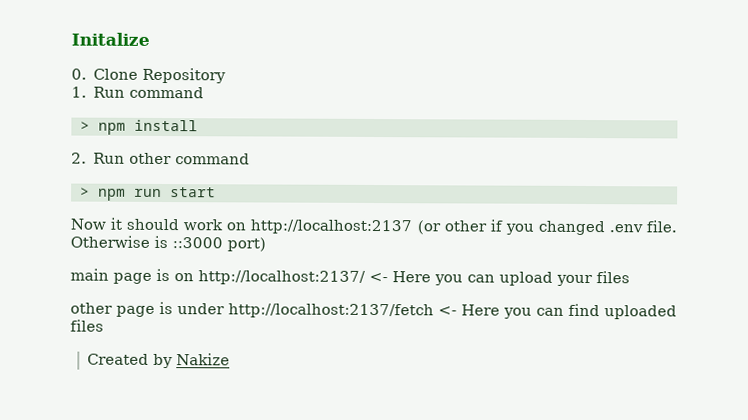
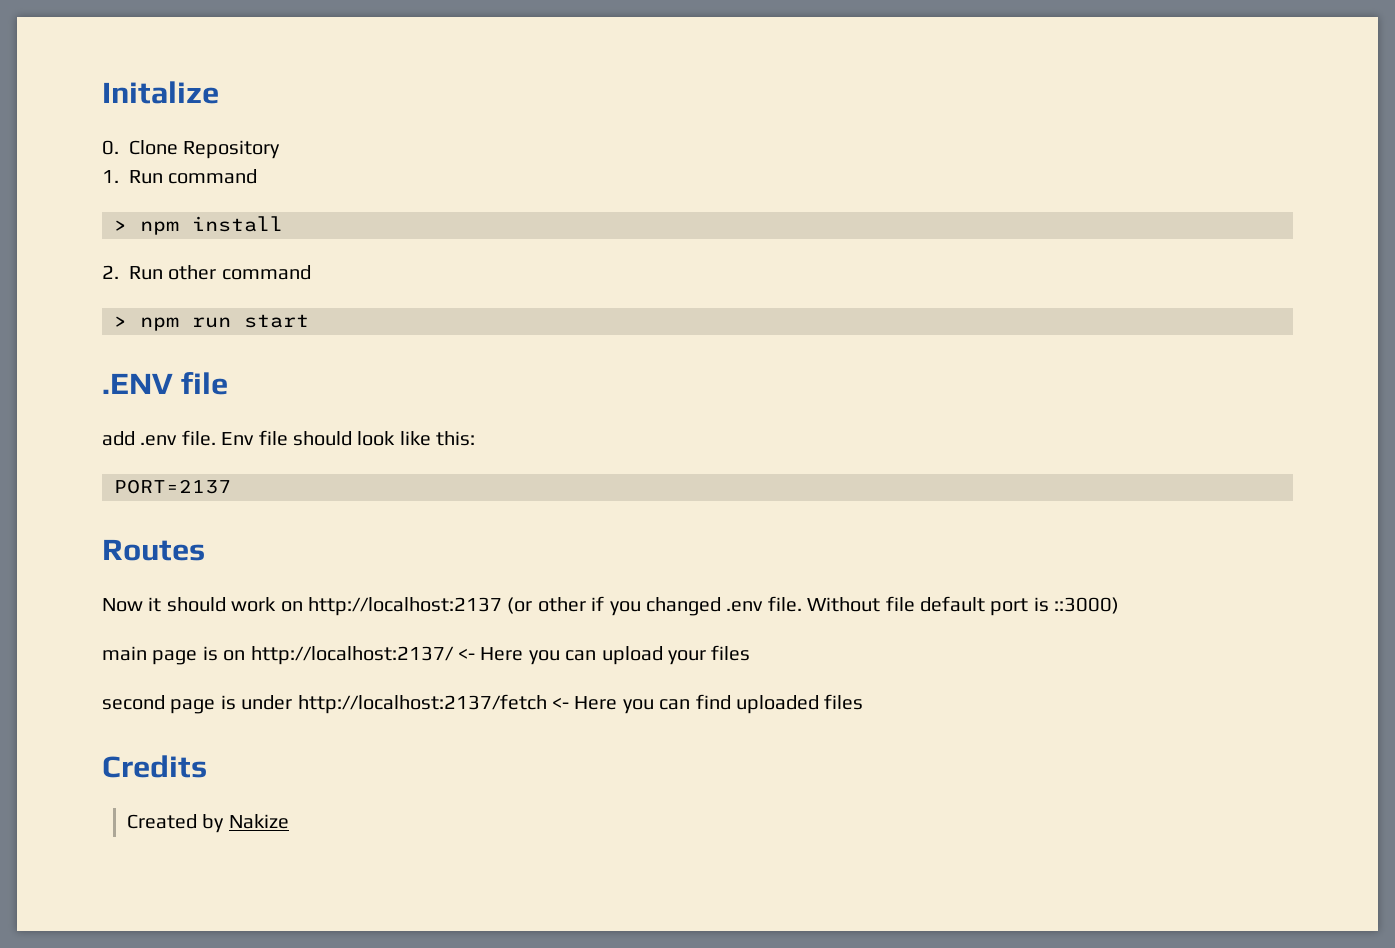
+ .ENV file
+ add .env file. Env file should look like this:
+ PORT=2137
+ Routes
- Otherwise is ::3000 port)
+ Without file default port is ::3000)
- other page is under http://localhost:2137/fetch <- Here you can find uploaded files
+ second page is under http://localhost:2137/fetch <- Here you can find uploaded files
+ Credits

